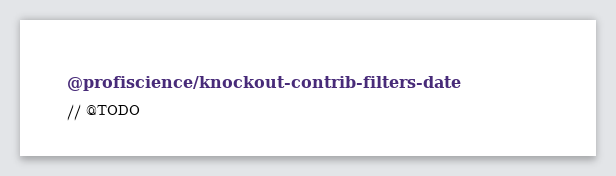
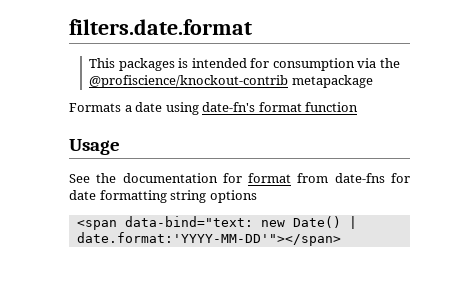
- @profiscience/knockout-contrib-filters-date
- // @TODO
+ filters.date.format
+ This packages is intended for consumption via the @profiscience/knockout-contrib metapackage
+ Formats a date using date-fn's format function
+ Usage
+ See the documentation for format from date-fns for date formatting string options
+ <span data-bind="text: new Date() | date.format:'YYYY-MM-DD'"></span>

